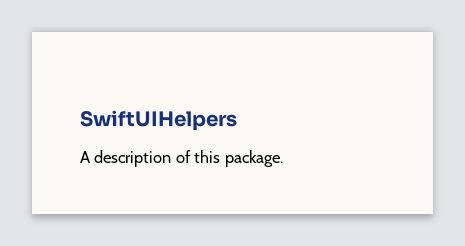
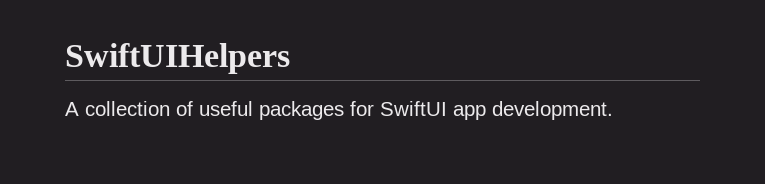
- A description of this package.
+ A collection of useful packages for SwiftUI app development.

